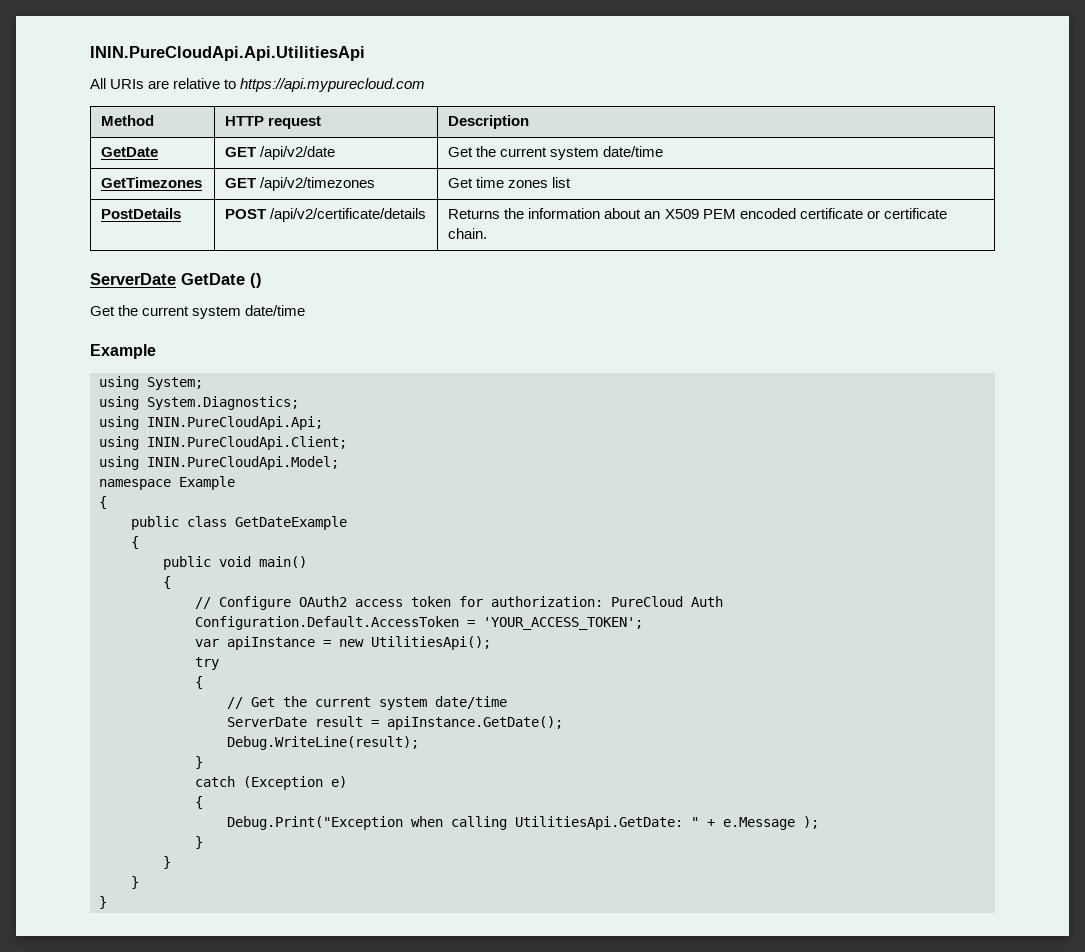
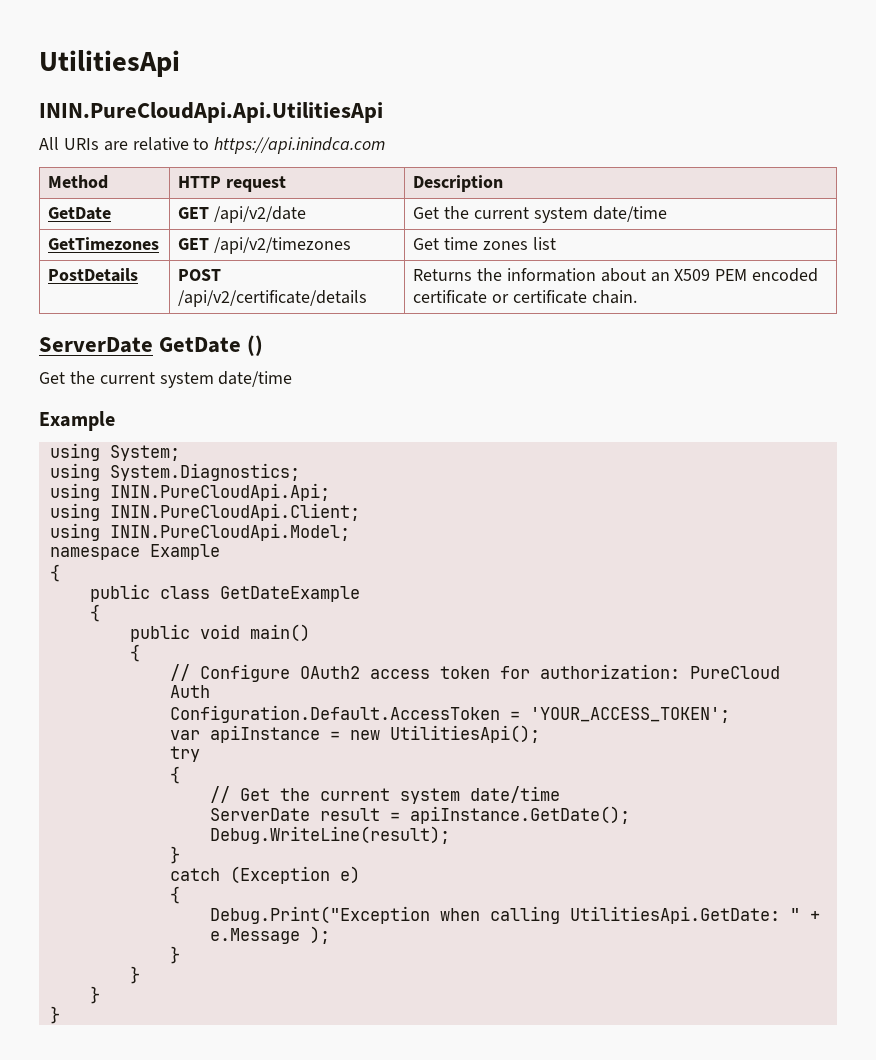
+ UtilitiesApi
- All URIs are relative to https://api.mypurecloud.com
+ All URIs are relative to https://api.inindca.com

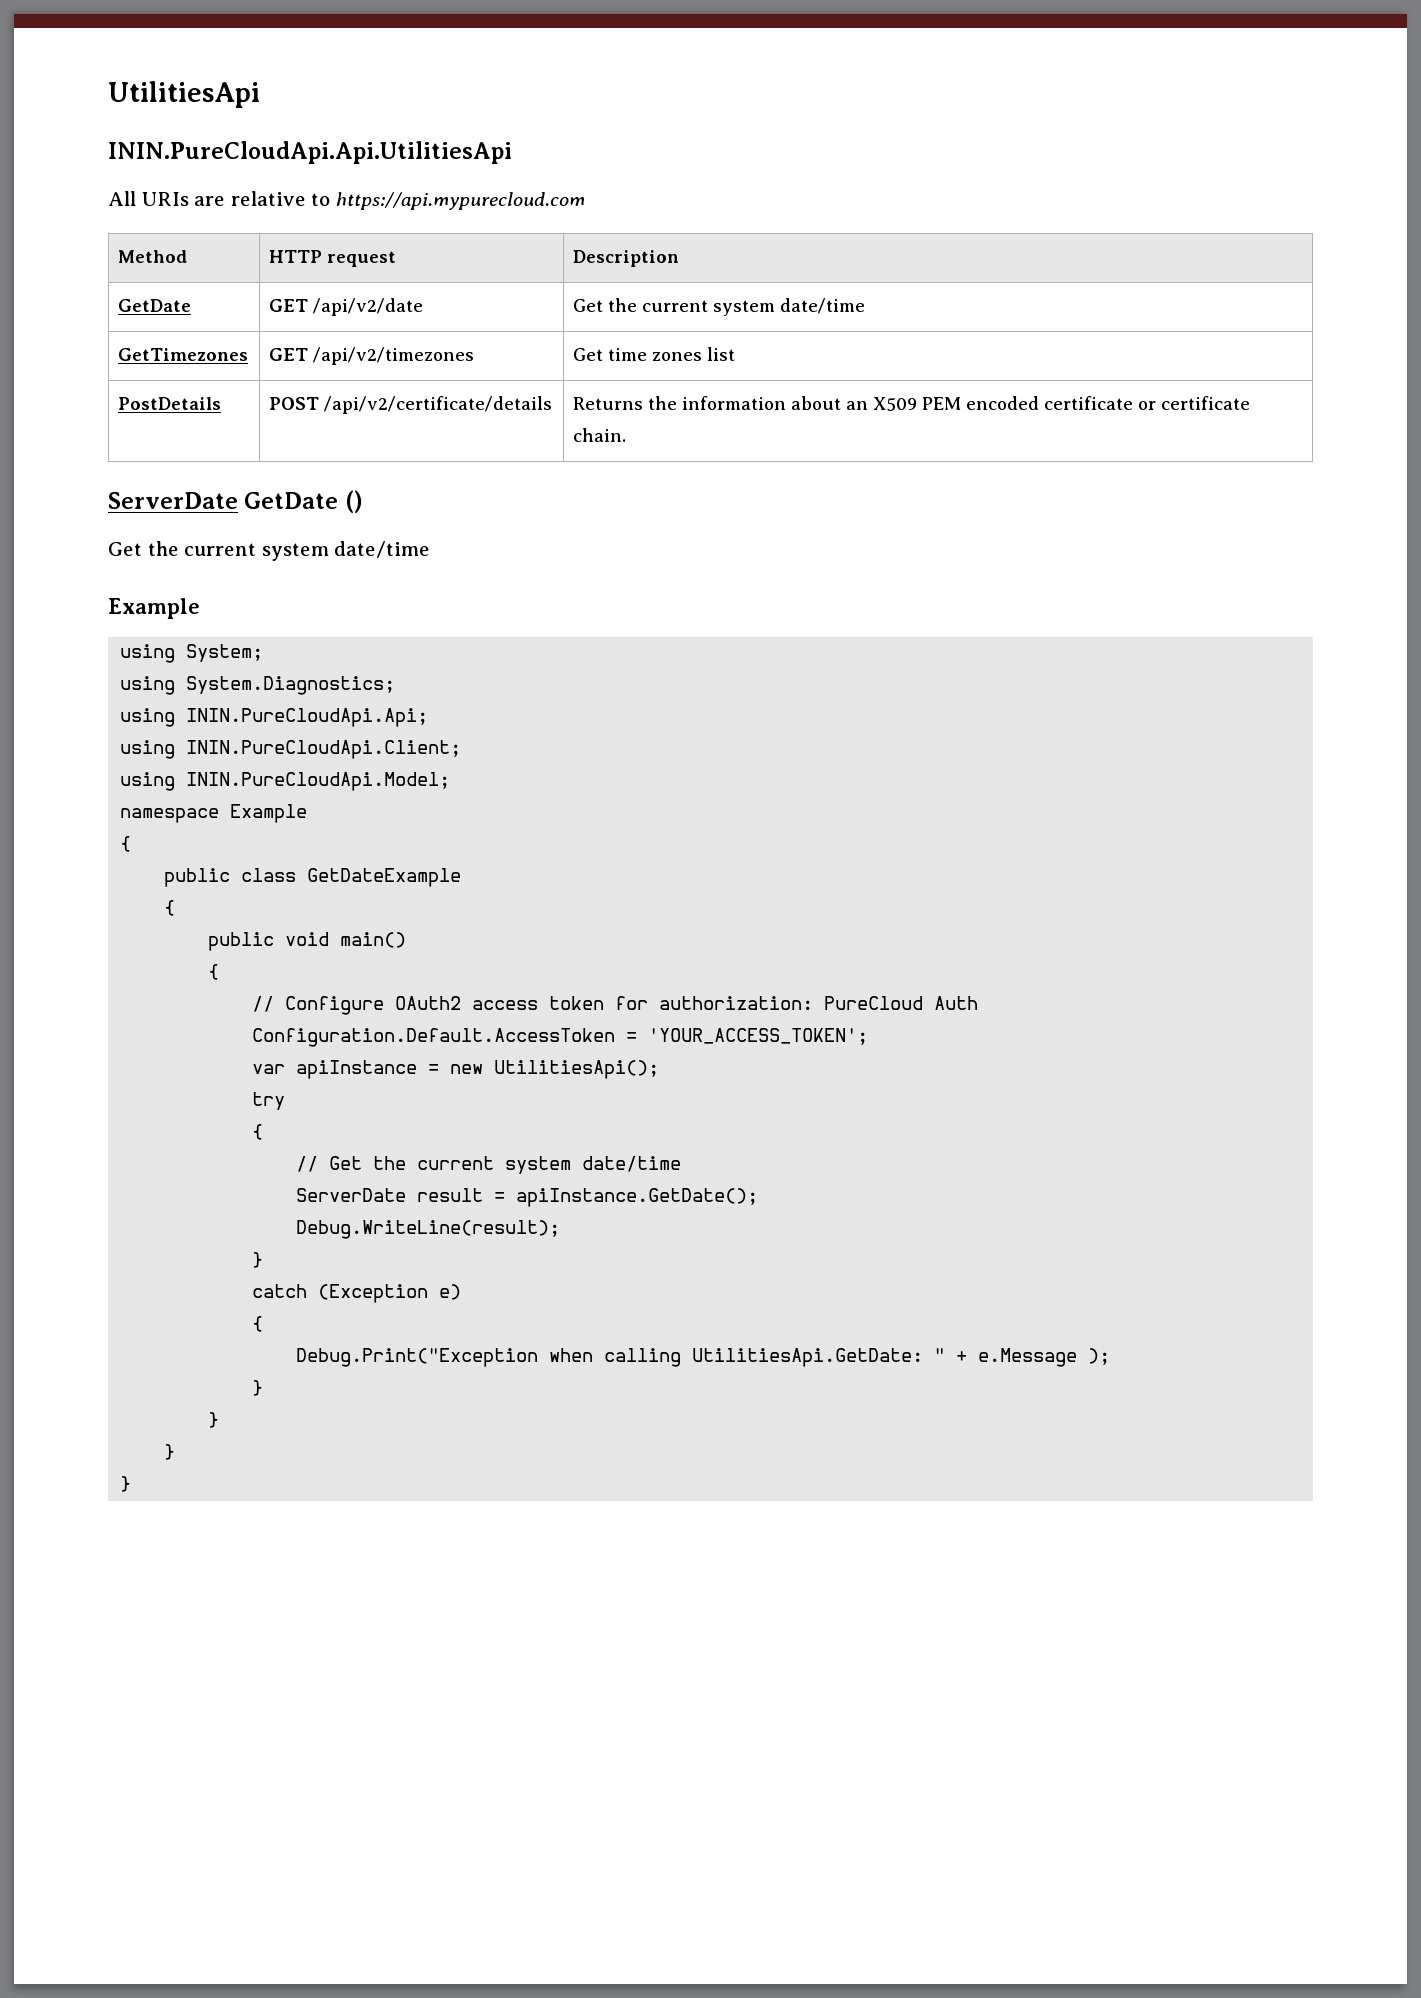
- All URIs are relative to https://api.inindca.com
+ All URIs are relative to https://api.mypurecloud.com

